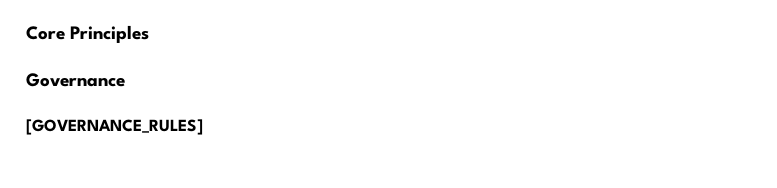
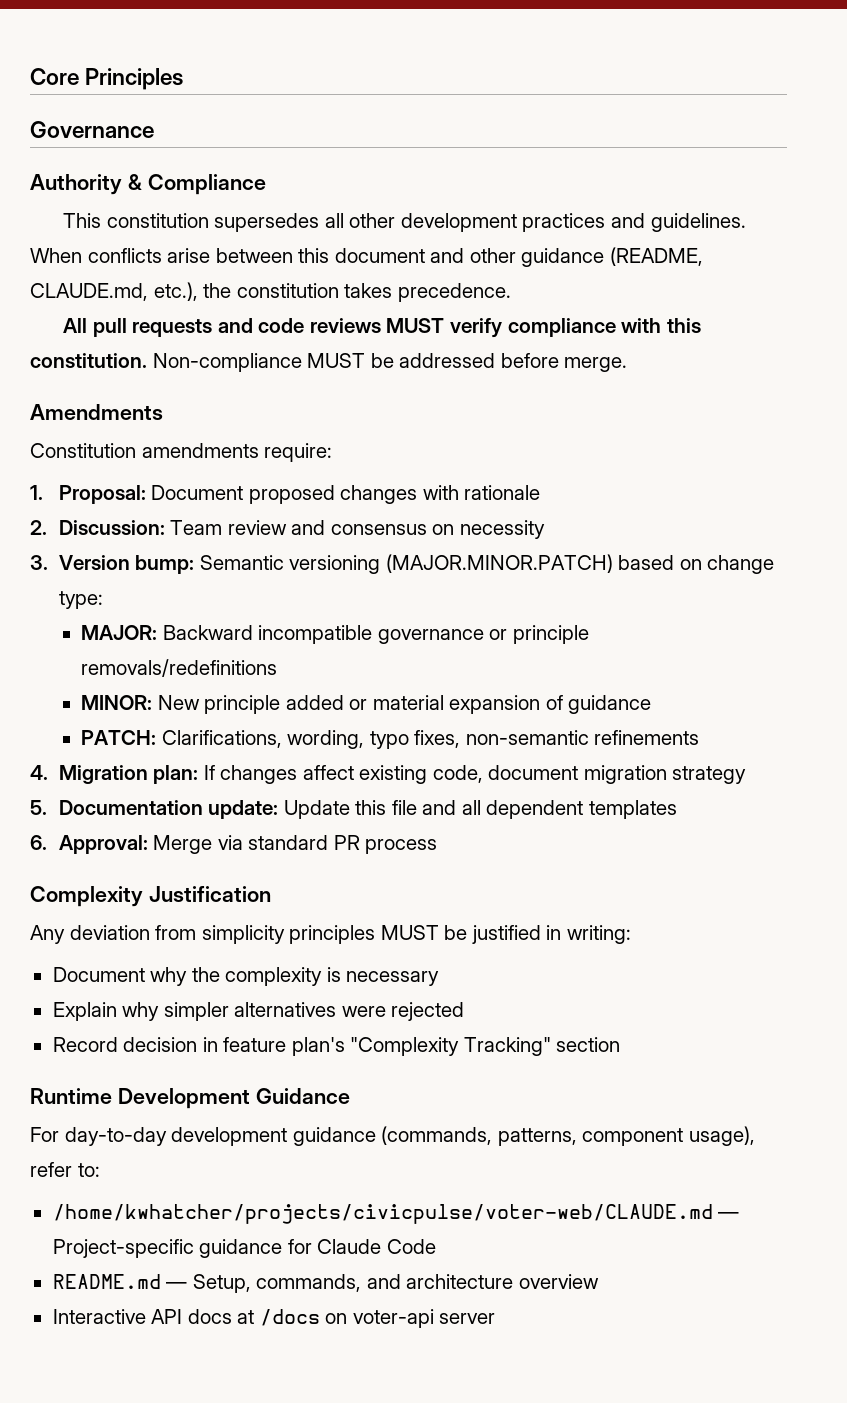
- [GOVERNANCE_RULES]
+ Authority & Compliance
+ This constitution supersedes all other development practices and guidelines. When conflicts arise between this document and other guidance (README, CLAUDE.md, etc.), the constitution takes precedence.
+ All pull requests and code reviews MUST verify compliance with this constitution. Non-compliance MUST be addressed before merge.
+ Amendments
+ Constitution amendments require:
+ 1. Proposal: Document proposed changes with rationale
+ 2. Discussion: Team review and consensus on necessity
+ 3. Version bump: Semantic versioning (MAJOR.MINOR.PATCH) based on change type:
+ MAJOR: Backward incompatible governance or principle removals/redefinitions
+ MINOR: New principle added or material expansion of guidance
+ PATCH: Clarifications, wording, typo fixes, non-semantic refinements
+ 4. Migration plan: If changes affect existing code, document migration strategy
+ 5. Documentation update: Update this file and all dependent templates
+ 6. Approval: Merge via standard PR process
+ Complexity Justification
+ Any deviation from simplicity principles MUST be justified in writing:
+ Document why the complexity is necessary
+ Explain why simpler alternatives were rejected
+ Record decision in feature plan's "Complexity Tracking" section
+ Runtime Development Guidance
+ For day-to-day development guidance (commands, patterns, component usage), refer to:
+ /home/kwhatcher/projects/civicpulse/voter-web/CLAUDE.md — Project-specific guidance for Claude Code
+ README.md — Setup, commands, and architecture overview
+ Interactive API docs at /docs on voter-api server

